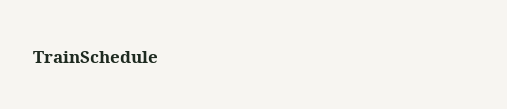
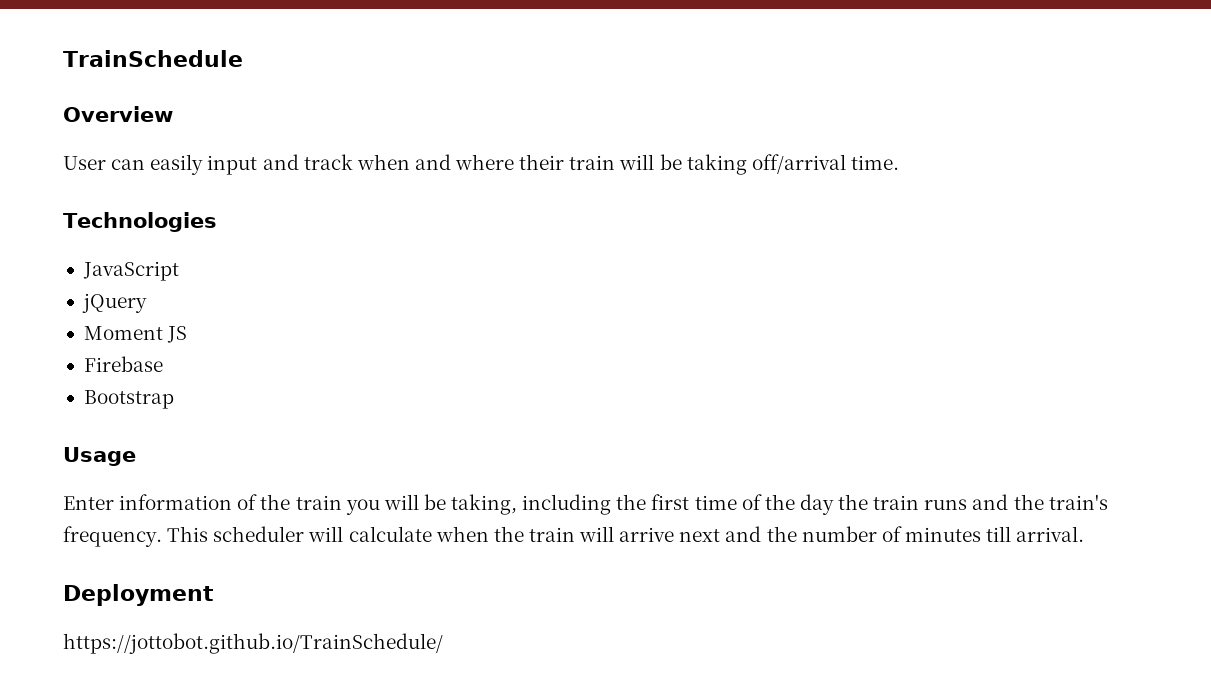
+ Overview
+ User can easily input and track when and where their train will be taking off/arrival time.
+ Technologies
+ JavaScript
+ jQuery
+ Moment JS
+ Firebase
+ Bootstrap
+ Usage
+ Enter information of the train you will be taking, including the first time of the day the train runs and the train's frequency. This scheduler will calculate when the train will arrive next and the number of minutes till arrival.
+ Deployment
+ https://jottobot.github.io/TrainSchedule/

